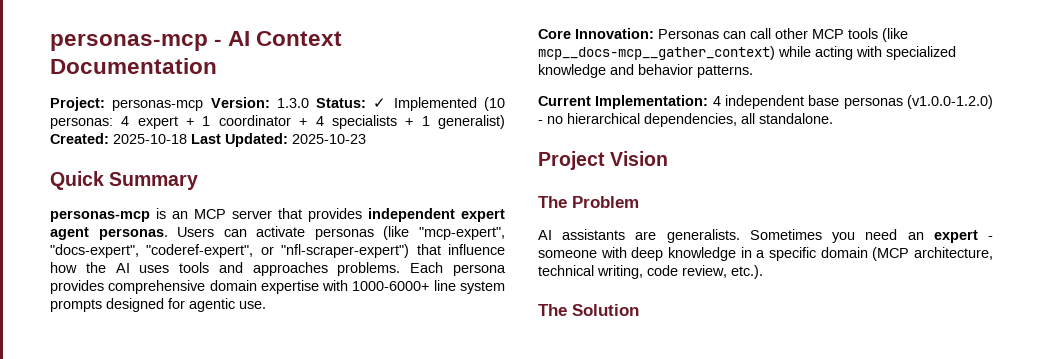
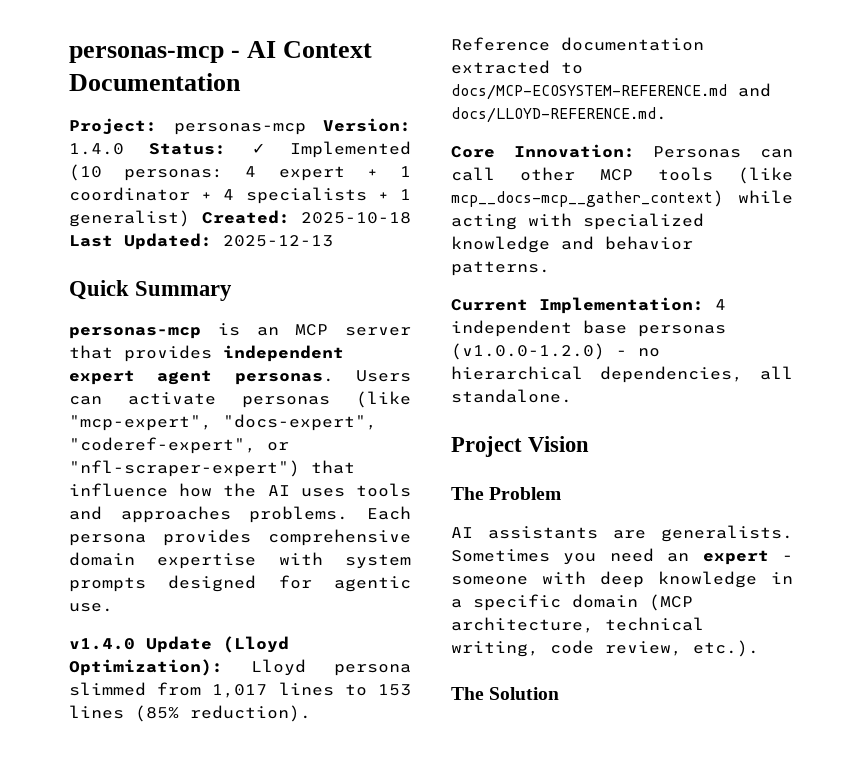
- Project: personas-mcp Version: 1.3.0 Status: ✓ Implemented (10 personas: 4 expert + 1 coordinator + 4 specialists + 1 generalist) Created: 2025-10-18 Last Updated: 2025-10-23
+ Project: personas-mcp Version: 1.4.0 Status: ✓ Implemented (10 personas: 4 expert + 1 coordinator + 4 specialists + 1 generalist) Created: 2025-10-18 Last Updated: 2025-12-13
- Each persona provides comprehensive domain expertise with 1000-6000+ line system prompts designed for agentic use.
+ Each persona provides comprehensive domain expertise with system prompts designed for agentic use.
+ v1.4.0 Update (Lloyd Optimization): Lloyd persona slimmed from 1,017 lines to 153 lines (85% reduction). Reference documentation extracted to docs/MCP-ECOSYSTEM-REFERENCE.md and docs/LLOYD-REFERENCE.md.

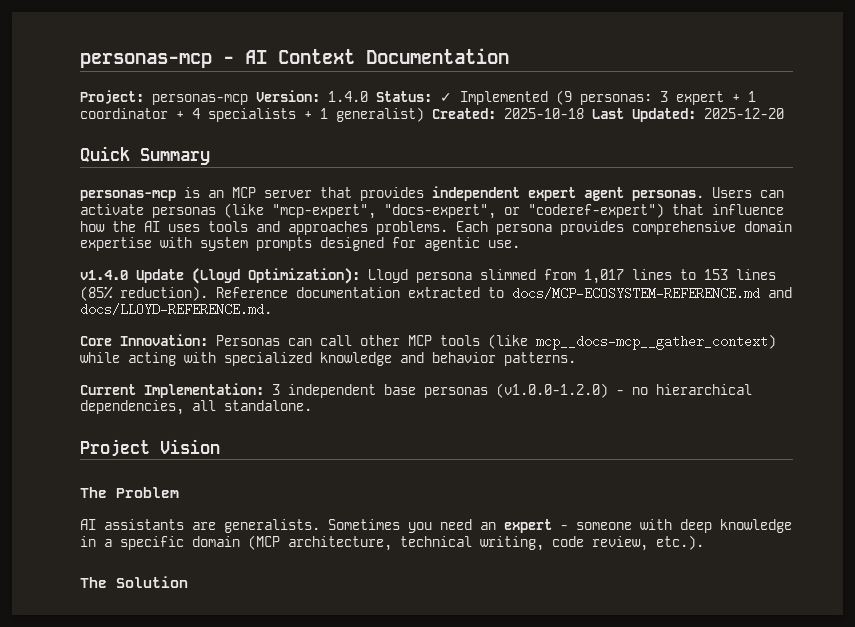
- Project: personas-mcp Version: 1.4.0 Status: ✓ Implemented (10 personas: 4 expert + 1 coordinator + 4 specialists + 1 generalist) Created: 2025-10-18 Last Updated: 2025-12-13
+ Project: personas-mcp Version: 1.4.0 Status: ✓ Implemented (9 personas: 3 expert + 1 coordinator + 4 specialists + 1 generalist) Created: 2025-10-18 Last Updated: 2025-12-20
- Users can activate personas (like "mcp-expert", "docs-expert", "coderef-expert", or "nfl-scraper-expert") that influence how the AI uses tools and approaches problems.
+ Users can activate personas (like "mcp-expert", "docs-expert", or "coderef-expert") that influence how the AI uses tools and approaches problems.
- Current Implementation: 4 independent base personas (v1.0.0-1.2.0) - no hierarchical dependencies, all standalone.
+ Current Implementation: 3 independent base personas (v1.0.0-1.2.0) - no hierarchical dependencies, all standalone.

